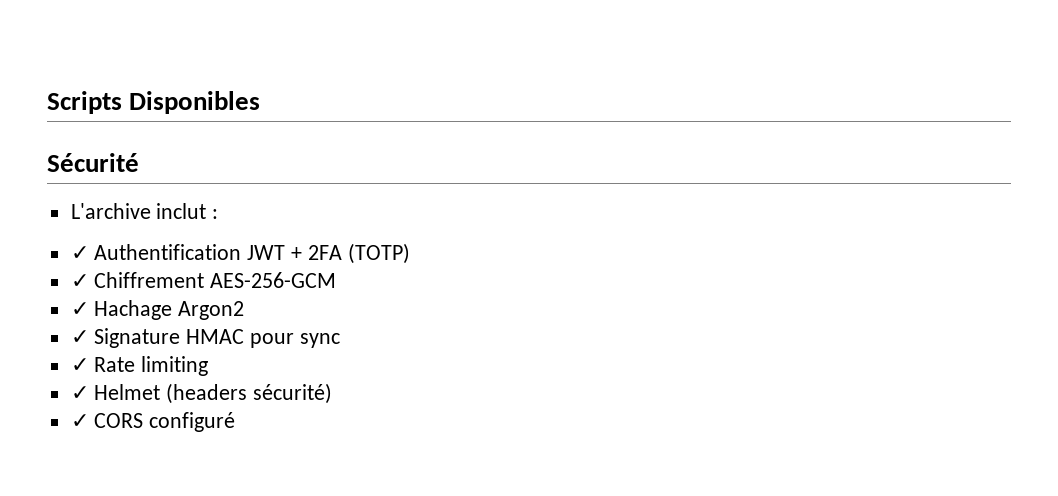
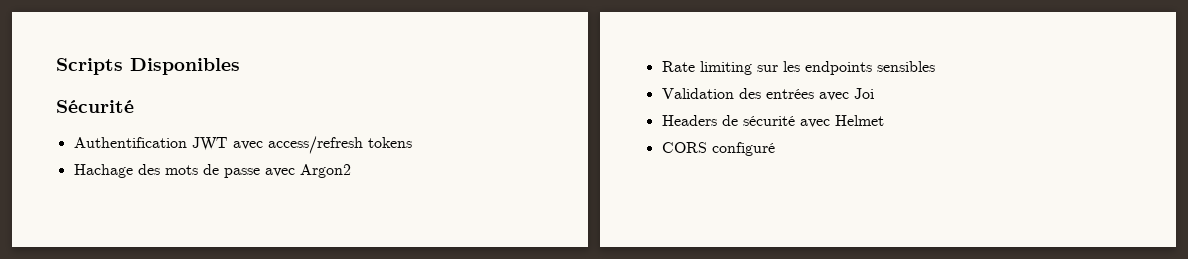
- L'archive inclut :
- ✓ Authentification JWT + 2FA (TOTP)
- ✓ Chiffrement AES-256-GCM
- ✓ Hachage Argon2
- ✓ Signature HMAC pour sync
- ✓ Rate limiting
- ✓ Helmet (headers sécurité)
- ✓ CORS configuré
+ Authentification JWT avec access/refresh tokens
+ Hachage des mots de passe avec Argon2
+ Rate limiting sur les endpoints sensibles
+ Validation des entrées avec Joi
+ Headers de sécurité avec Helmet
+ CORS configuré

